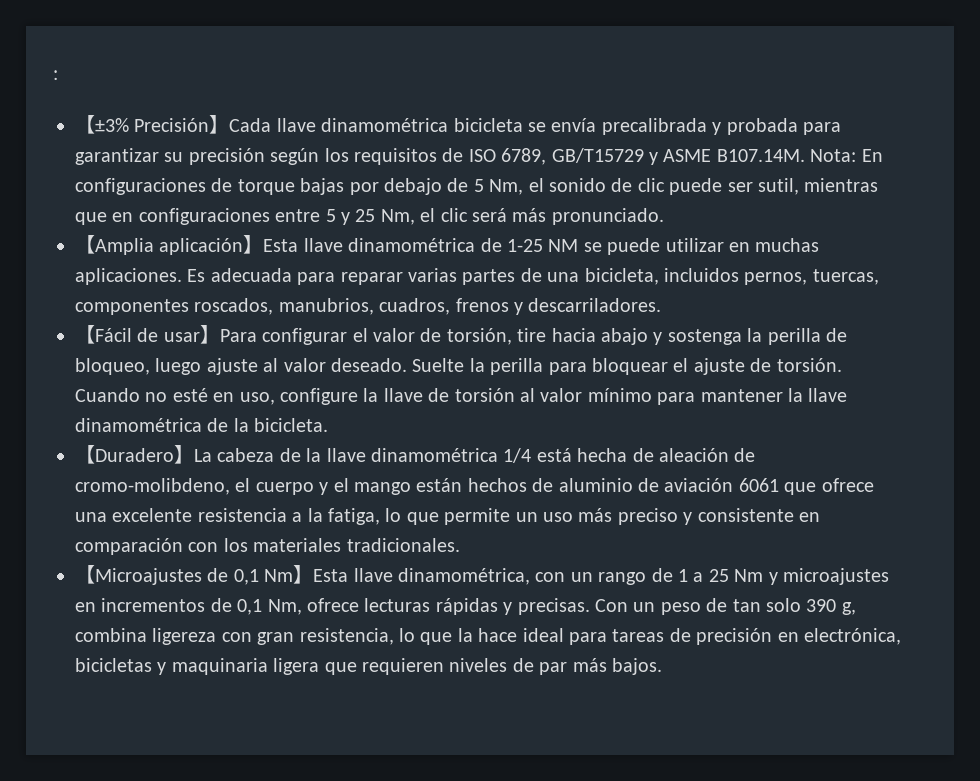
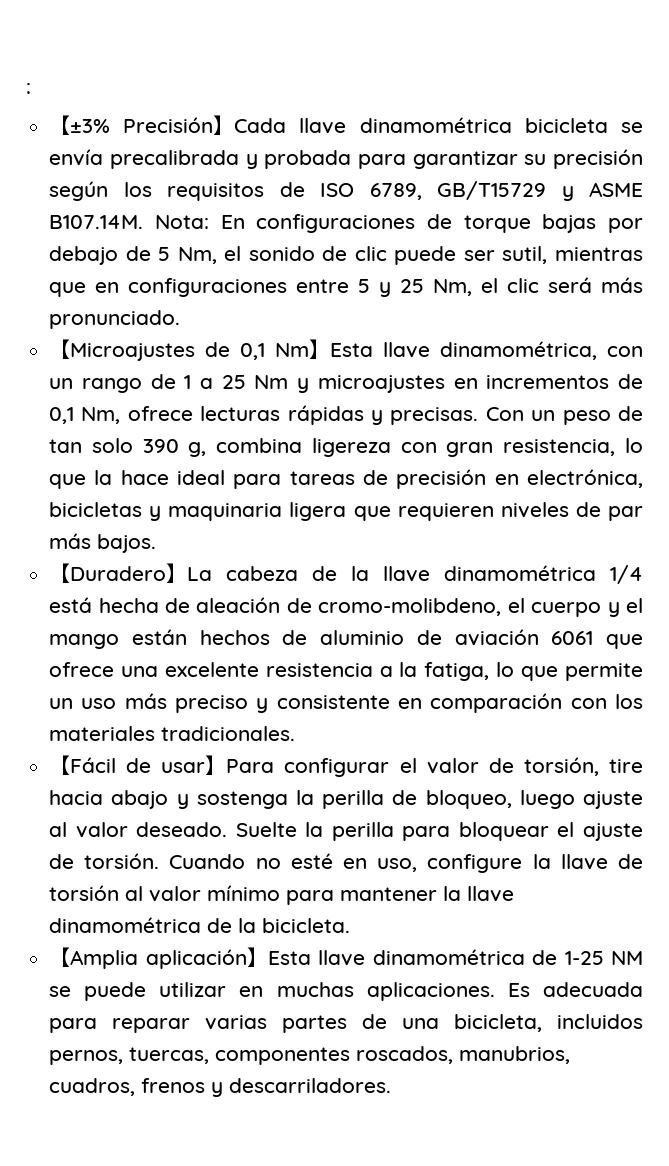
- 【Amplia aplicación】Esta llave dinamométrica de 1-25 NM se puede utilizar en muchas aplicaciones. Es adecuada para reparar varias partes de una bicicleta, incluidos pernos, tuercas, componentes roscados, manubrios, cuadros, frenos y descarriladores.
- 【Fácil de usar】Para configurar el valor de torsión, tire hacia abajo y sostenga la perilla de bloqueo, luego ajuste al valor deseado. Suelte la perilla para bloquear el ajuste de torsión. Cuando no esté en uso, configure la llave de torsión al valor mínimo para mantener la llave dinamométrica de la bicicleta.
- 【Duradero】La cabeza de la llave dinamométrica 1/4 está hecha de aleación de cromo-molibdeno, el cuerpo y el mango están hechos de aluminio de aviación 6061 que ofrece una excelente resistencia a la fatiga, lo que permite un uso más preciso y consistente en comparación con los materiales tradicionales.
+ 【Duradero】La cabeza de la llave dinamométrica 1/4 está hecha de aleación de cromo-molibdeno, el cuerpo y el mango están hechos de aluminio de aviación 6061 que ofrece una excelente resistencia a la fatiga, lo que permite un uso más preciso y consistente en comparación con los materiales tradicionales.
+ 【Fácil de usar】Para configurar el valor de torsión, tire hacia abajo y sostenga la perilla de bloqueo, luego ajuste al valor deseado. Suelte la perilla para bloquear el ajuste de torsión. Cuando no esté en uso, configure la llave de torsión al valor mínimo para mantener la llave dinamométrica de la bicicleta.
+ 【Amplia aplicación】Esta llave dinamométrica de 1-25 NM se puede utilizar en muchas aplicaciones. Es adecuada para reparar varias partes de una bicicleta, incluidos pernos, tuercas, componentes roscados, manubrios, cuadros, frenos y descarriladores.

